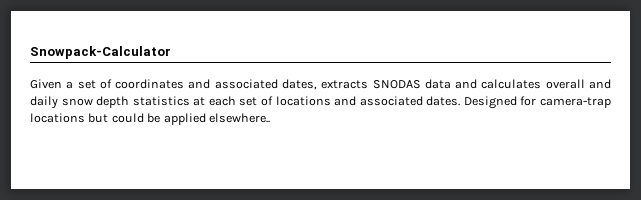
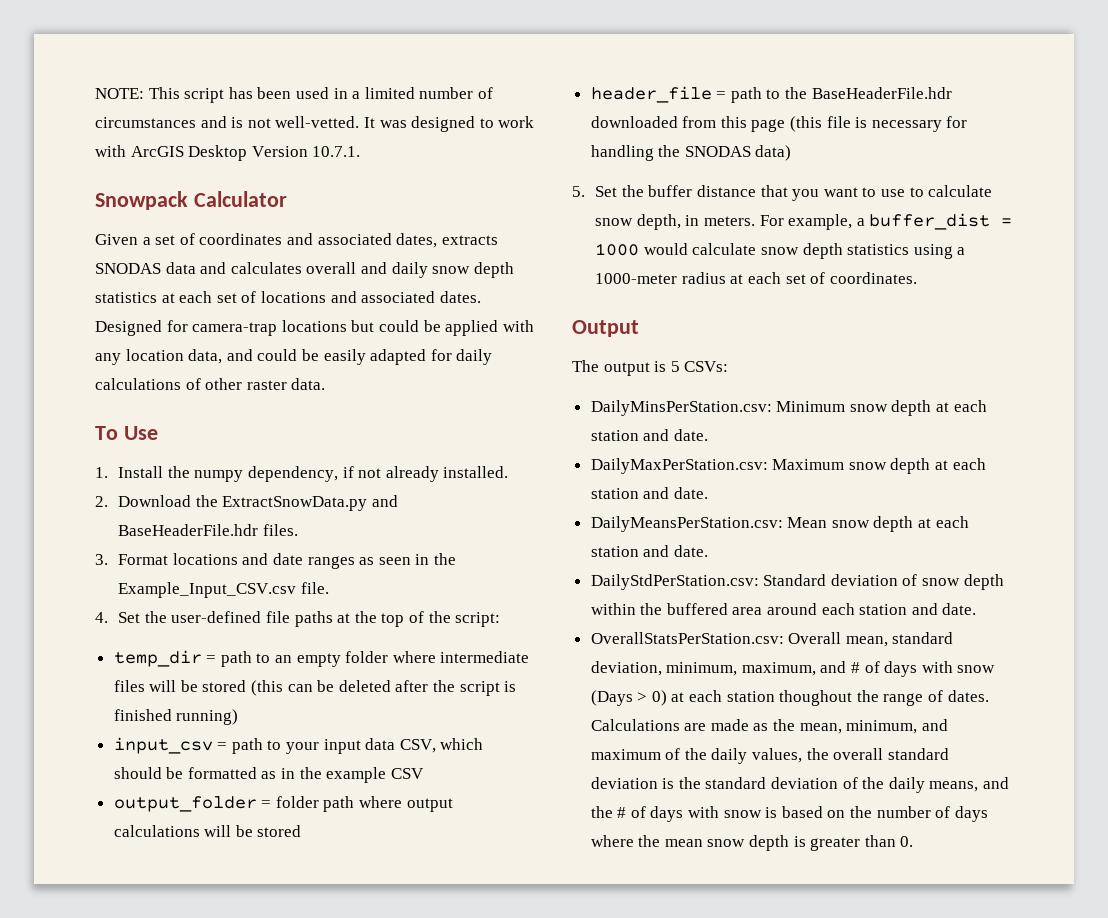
- Snowpack-Calculator
+ NOTE: This script has been used in a limited number of circumstances and is not well-vetted. It was designed to work with ArcGIS Desktop Version 10.7.1.
+ Snowpack Calculator
- Designed for camera-trap locations but could be applied elsewhere..
+ Designed for camera-trap locations but could be applied with any location data, and could be easily adapted for daily calculations of other raster data.
+ To Use
+ 1. Install the numpy dependency, if not already installed.
+ 2. Download the ExtractSnowData.py and BaseHeaderFile.hdr files.
+ 3. Format locations and date ranges as seen in the Example_Input_CSV.csv file.
+ 4. Set the user-defined file paths at the top of the script:
+ temp_dir = path to an empty folder where intermediate files will be stored (this can be deleted after the script is finished running)
+ input_csv = path to your input data CSV, which should be formatted as in the example CSV
+ output_folder = folder path where output calculations will be stored
+ header_file = path to the BaseHeaderFile.hdr downloaded from this page (this file is necessary for handling the SNODAS data)
+ 5. Set the buffer distance that you want to use to calculate snow depth, in meters. For example, a buffer_dist = 1000 would calculate snow depth statistics using a 1000-meter radius at each set of coordinates.
+ Output
+ The output is 5 CSVs:
+ DailyMinsPerStation.csv: Minimum snow depth at each station and date.
+ DailyMaxPerStation.csv: Maximum snow depth at each station and date.
+ DailyMeansPerStation.csv: Mean snow depth at each station and date.
+ DailyStdPerStation.csv: Standard deviation of snow depth within the buffered area around each station and date.
+ OverallStatsPerStation.csv: Overall mean, standard deviation, minimum, maximum, and # of days with snow (Days > 0) at each station thoughout the range of dates. Calculations are made as the mean, minimum, and maximum of the daily values, the overall standard deviation is the standard deviation of the daily means, and the # of days with snow is based on the number of days where the mean snow depth is greater than 0.

